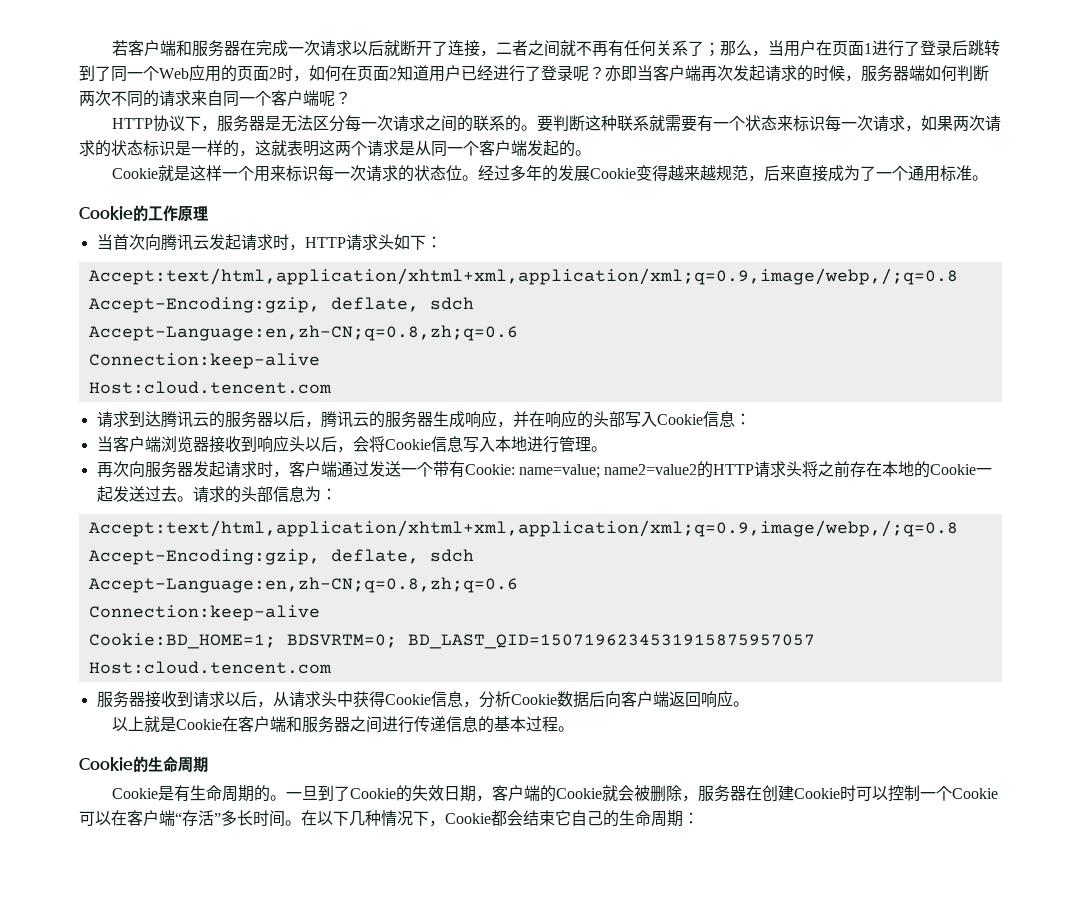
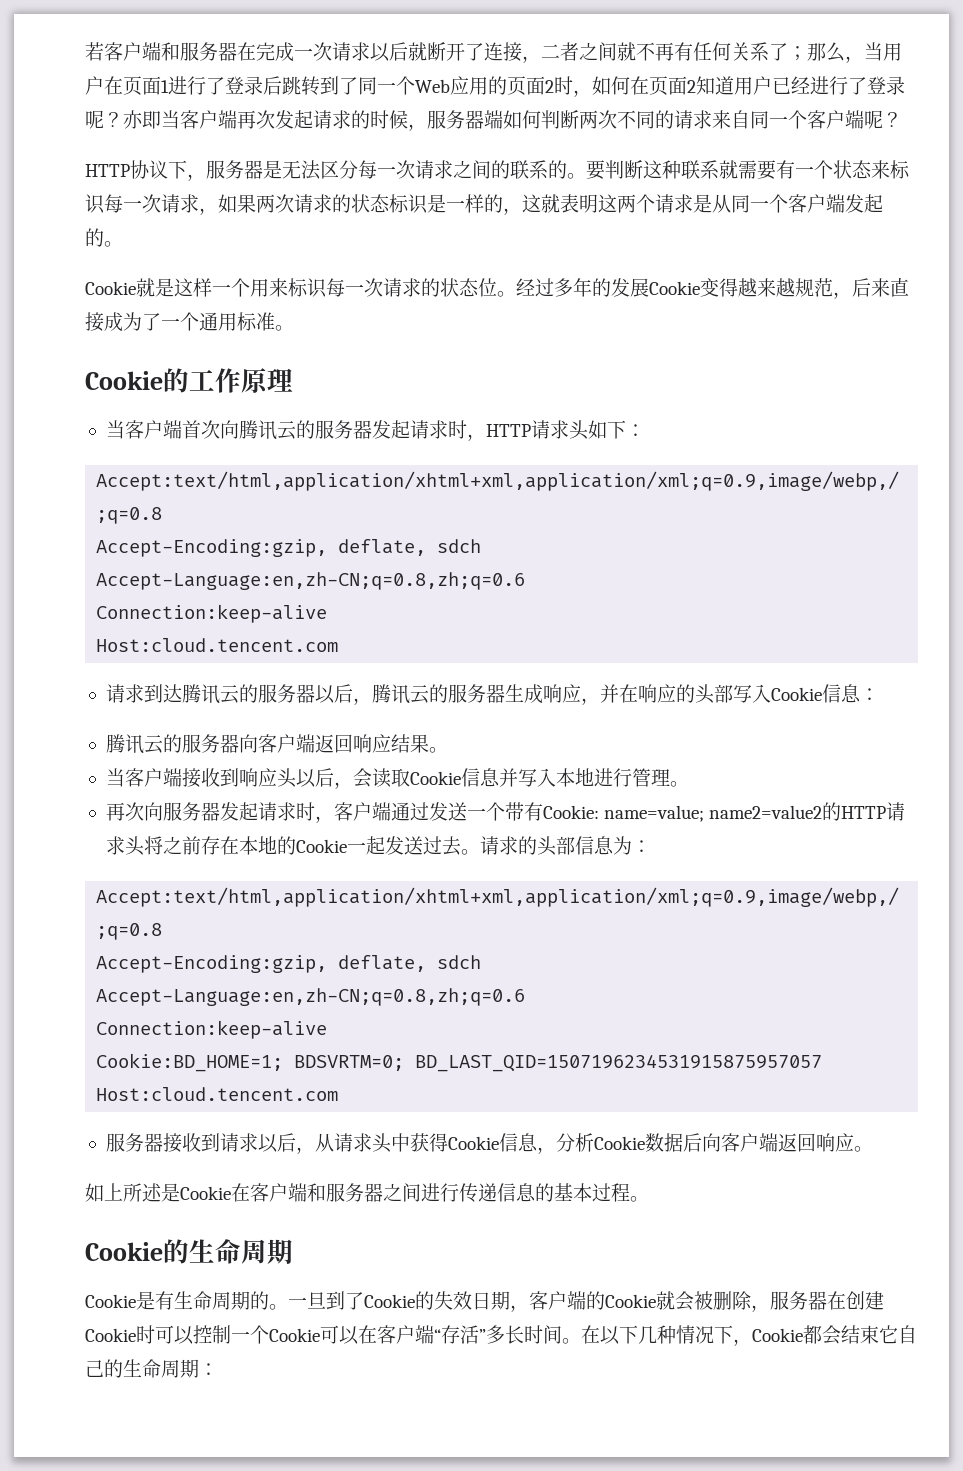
- 当首次向腾讯云发起请求时，HTTP请求头如下：
+ 当客户端首次向腾讯云的服务器发起请求时，HTTP请求头如下：
- 当客户端浏览器接收到响应头以后，会将Cookie信息写入本地进行管理。
+ 腾讯云的服务器向客户端返回响应结果。
+ 当客户端接收到响应头以后，会读取Cookie信息并写入本地进行管理。
- 以上就是Cookie在客户端和服务器之间进行传递信息的基本过程。
+ 如上所述是Cookie在客户端和服务器之间进行传递信息的基本过程。

